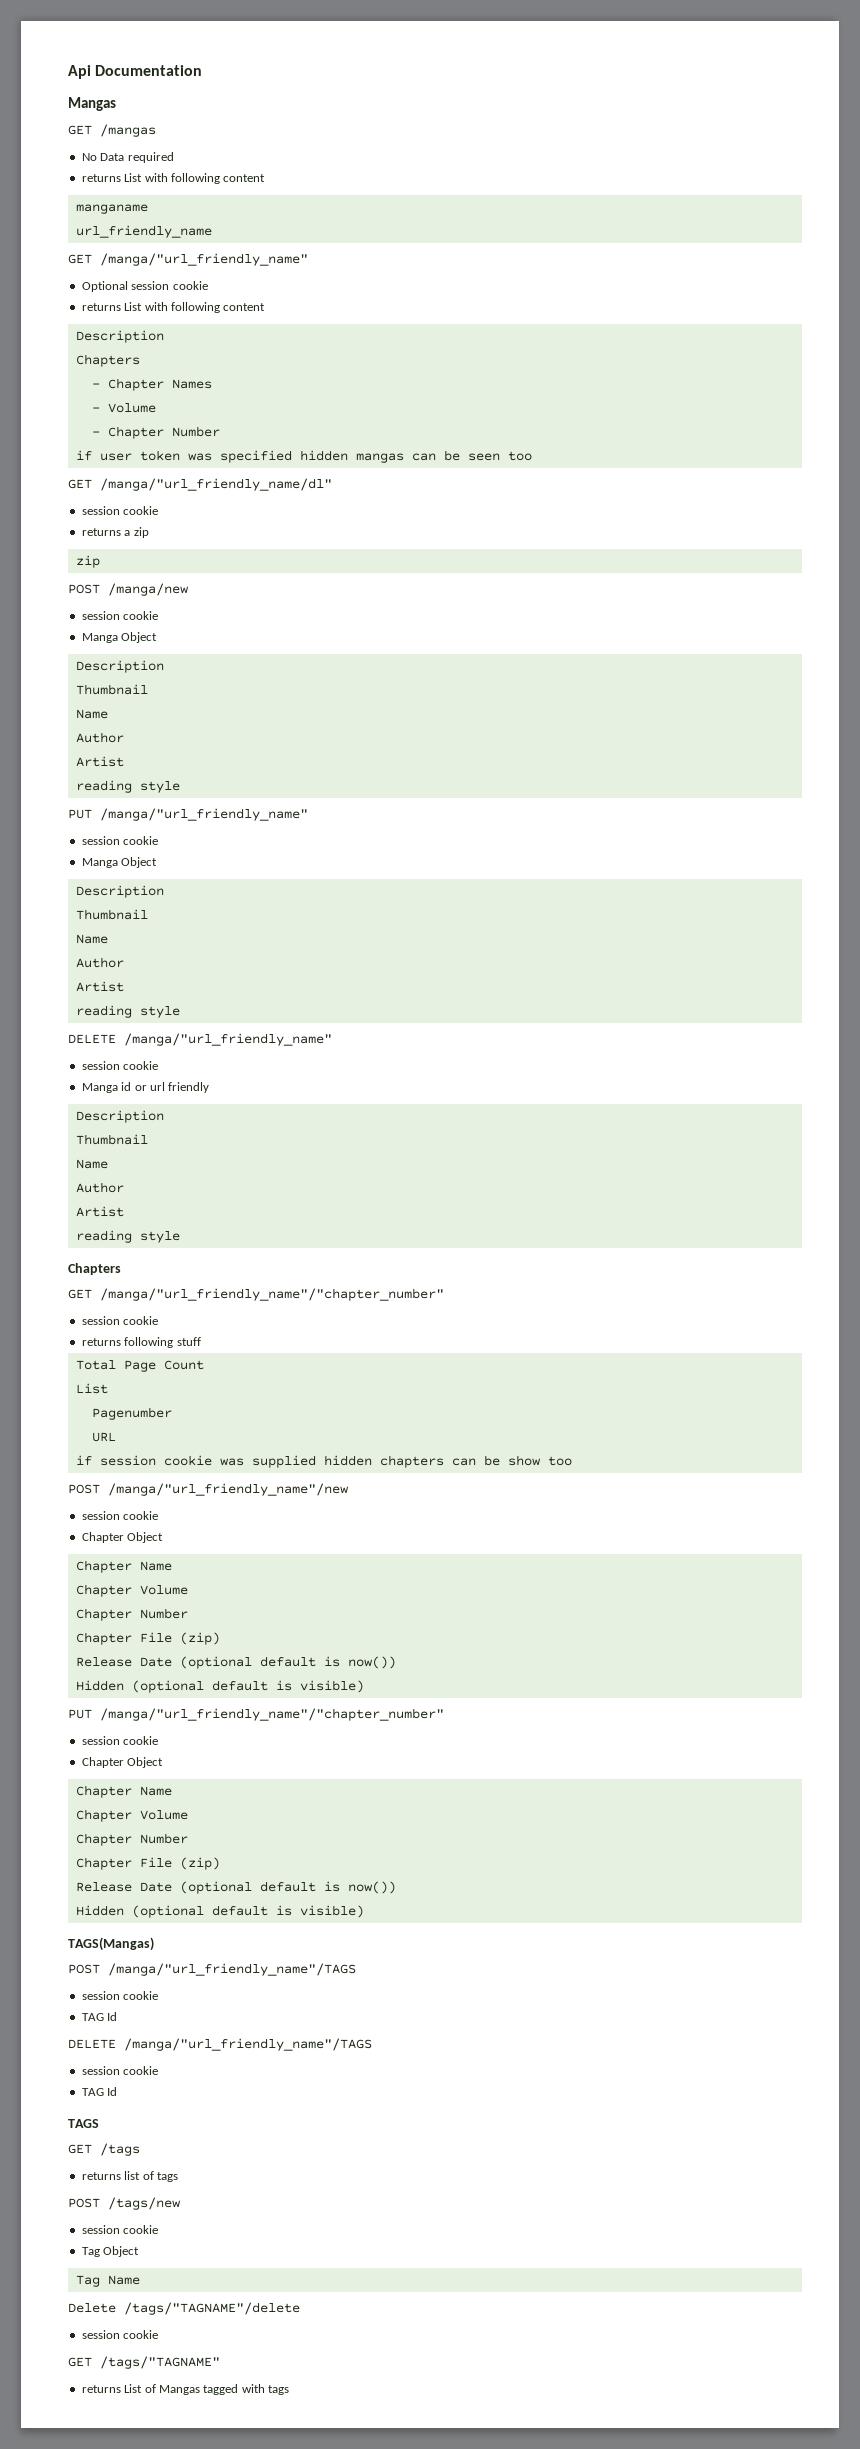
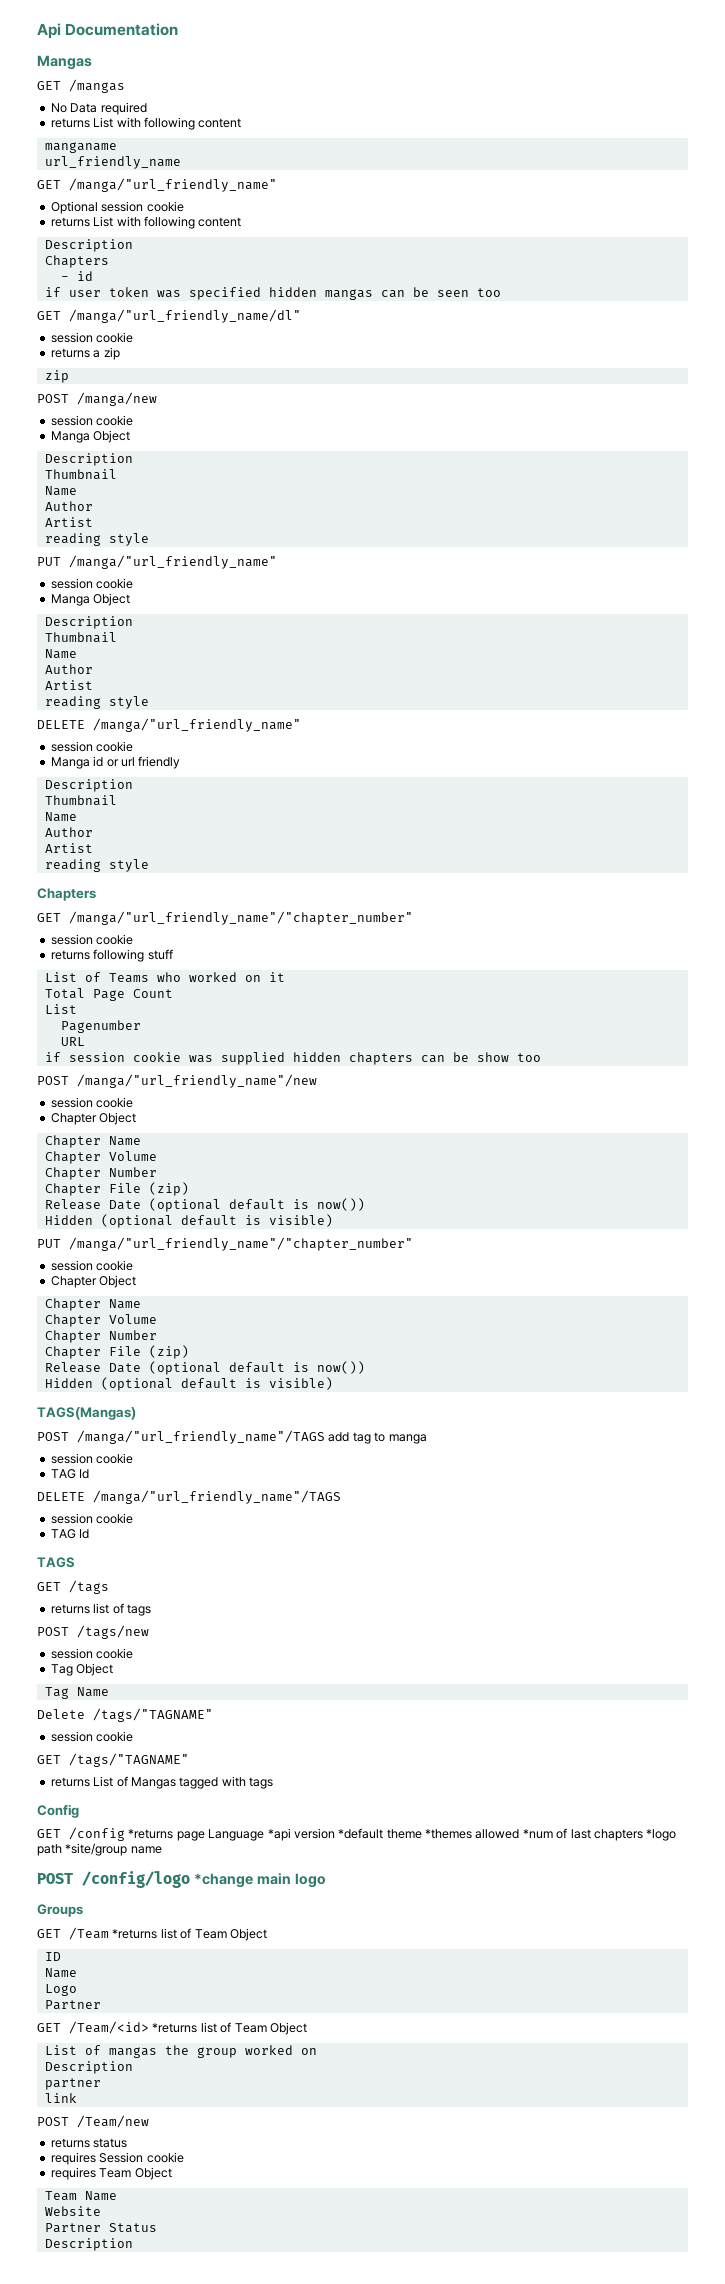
- - Chapter Names
- - Volume
- - Chapter Number
+ - id
+ List of Teams who worked on it
- POST /manga/"url_friendly_name"/TAGS
+ POST /manga/"url_friendly_name"/TAGS add tag to manga
- Delete /tags/"TAGNAME"/delete
+ Delete /tags/"TAGNAME"
+ Config
+ GET /config *returns page Language *api version *default theme *themes allowed *num of last chapters *logo path *site/group name
+ POST /config/logo *change main logo
+ Groups
+ GET /Team *returns list of Team Object
+ ID
+ Name
+ Logo
+ Partner
+ GET /Team/<id> *returns list of Team Object
+ List of mangas the group worked on
+ Description
+ partner
+ link
+ POST /Team/new
+ returns status
+ requires Session cookie
+ requires Team Object
+ Team Name
+ Website
+ Partner Status
+ Description

